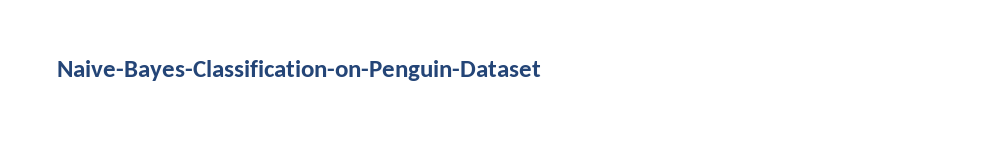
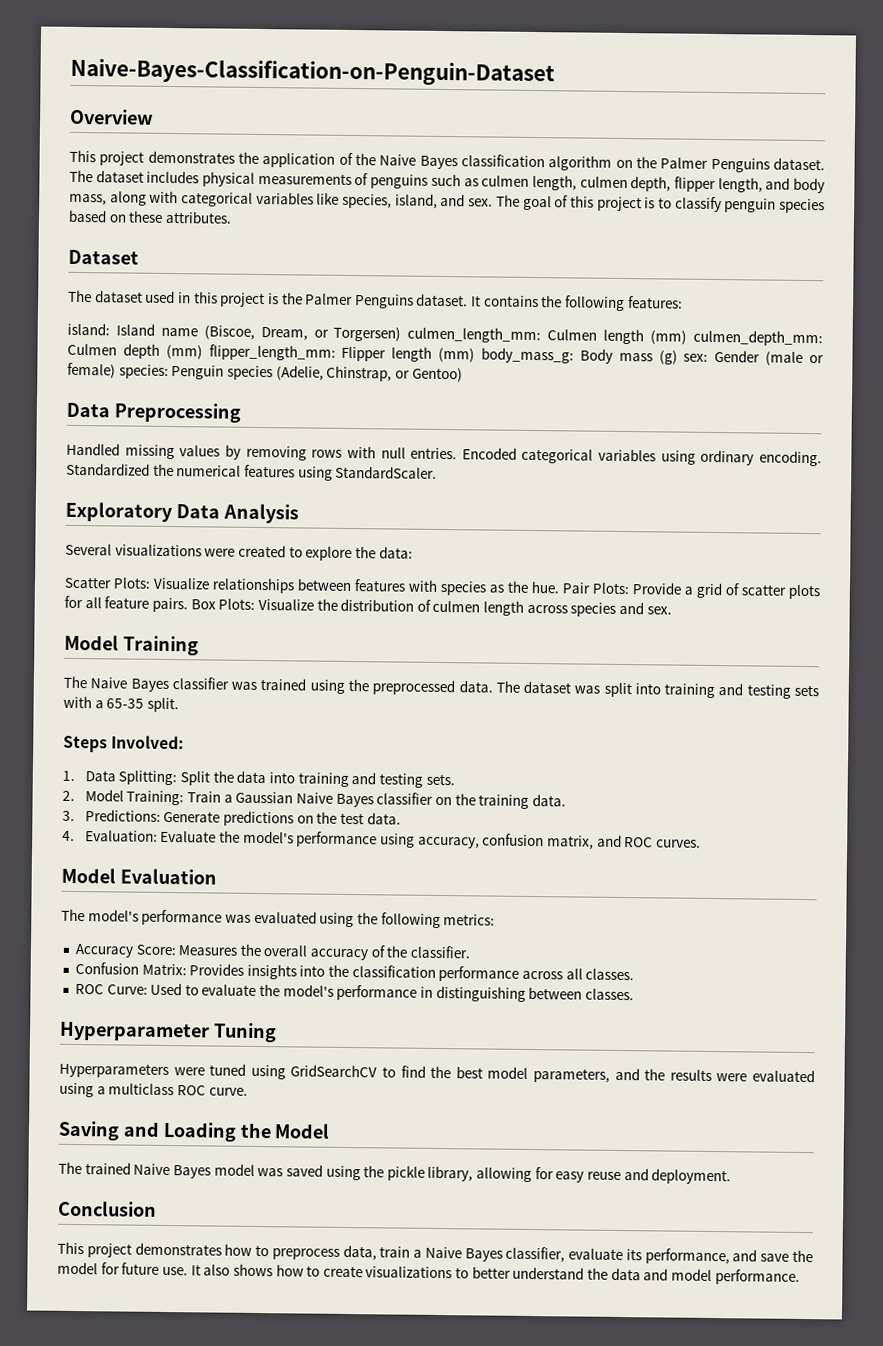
+ Overview
+ This project demonstrates the application of the Naive Bayes classification algorithm on the Palmer Penguins dataset. The dataset includes physical measurements of penguins such as culmen length, culmen depth, flipper length, and body mass, along with categorical variables like species, island, and sex. The goal of this project is to classify penguin species based on these attributes.
+ Dataset
+ The dataset used in this project is the Palmer Penguins dataset. It contains the following features:
+ island: Island name (Biscoe, Dream, or Torgersen) culmen_length_mm: Culmen length (mm) culmen_depth_mm: Culmen depth (mm) flipper_length_mm: Flipper length (mm) body_mass_g: Body mass (g) sex: Gender (male or female) species: Penguin species (Adelie, Chinstrap, or Gentoo)
+ Data Preprocessing
+ Handled missing values by removing rows with null entries. Encoded categorical variables using ordinary encoding. Standardized the numerical features using StandardScaler.
+ Exploratory Data Analysis
+ Several visualizations were created to explore the data:
+ Scatter Plots: Visualize relationships between features with species as the hue. Pair Plots: Provide a grid of scatter plots for all feature pairs. Box Plots: Visualize the distribution of culmen length across species and sex.
+ Model Training
+ The Naive Bayes classifier was trained using the preprocessed data. The dataset was split into training and testing sets with a 65-35 split.
+ Steps Involved:
+ 1. Data Splitting: Split the data into training and testing sets.
+ 2. Model Training: Train a Gaussian Naive Bayes classifier on the training data.
+ 3. Predictions: Generate predictions on the test data.
+ 4. Evaluation: Evaluate the model's performance using accuracy, confusion matrix, and ROC curves.
+ Model Evaluation
+ The model's performance was evaluated using the following metrics:
+ Accuracy Score: Measures the overall accuracy of the classifier.
+ Confusion Matrix: Provides insights into the classification performance across all classes.
+ ROC Curve: Used to evaluate the model's performance in distinguishing between classes.
+ Hyperparameter Tuning
+ Hyperparameters were tuned using GridSearchCV to find the best model parameters, and the results were evaluated using a multiclass ROC curve.
+ Saving and Loading the Model
+ The trained Naive Bayes model was saved using the pickle library, allowing for easy reuse and deployment.
+ Conclusion
+ This project demonstrates how to preprocess data, train a Naive Bayes classifier, evaluate its performance, and save the model for future use. It also shows how to create visualizations to better understand the data and model performance.

